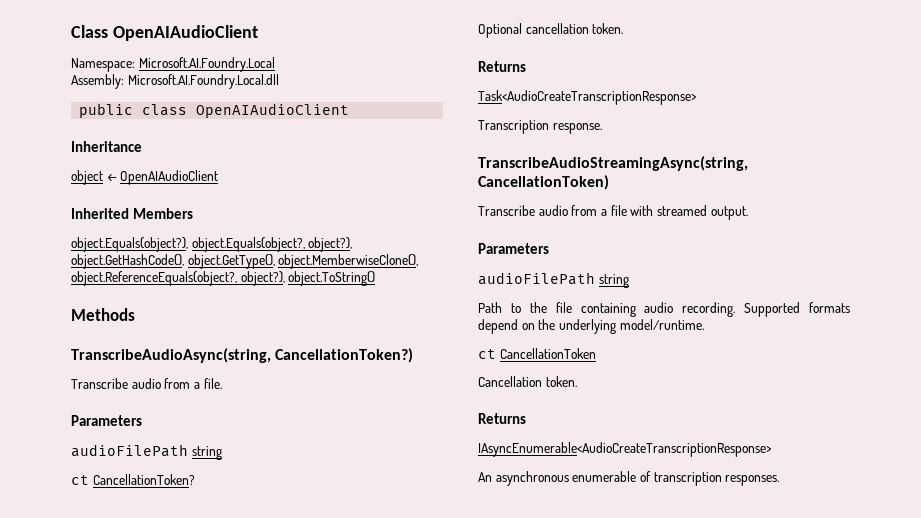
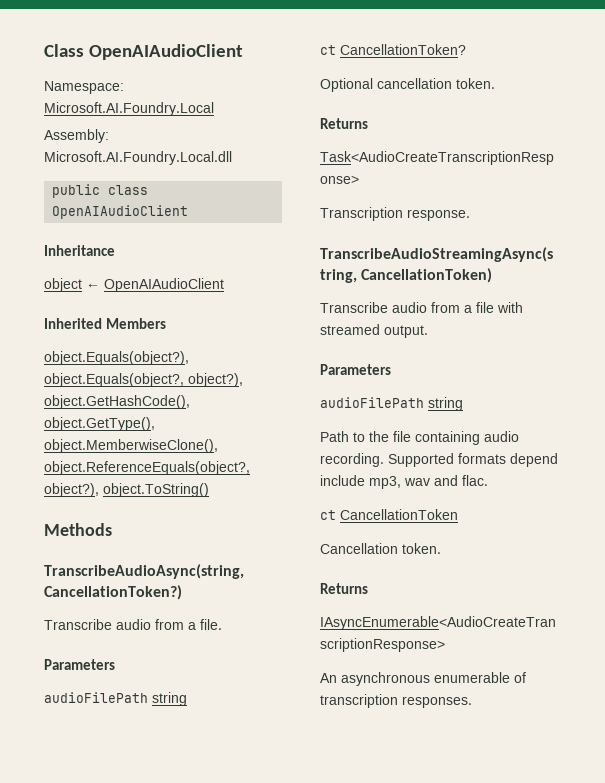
- Supported formats depend on the underlying model/runtime.
+ Supported formats depend include mp3, wav and flac.

